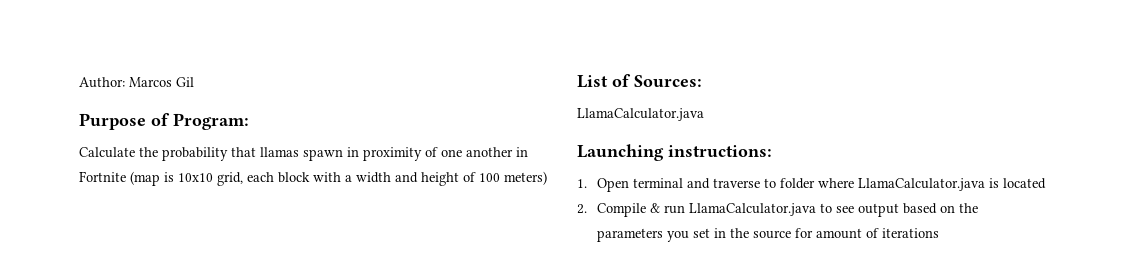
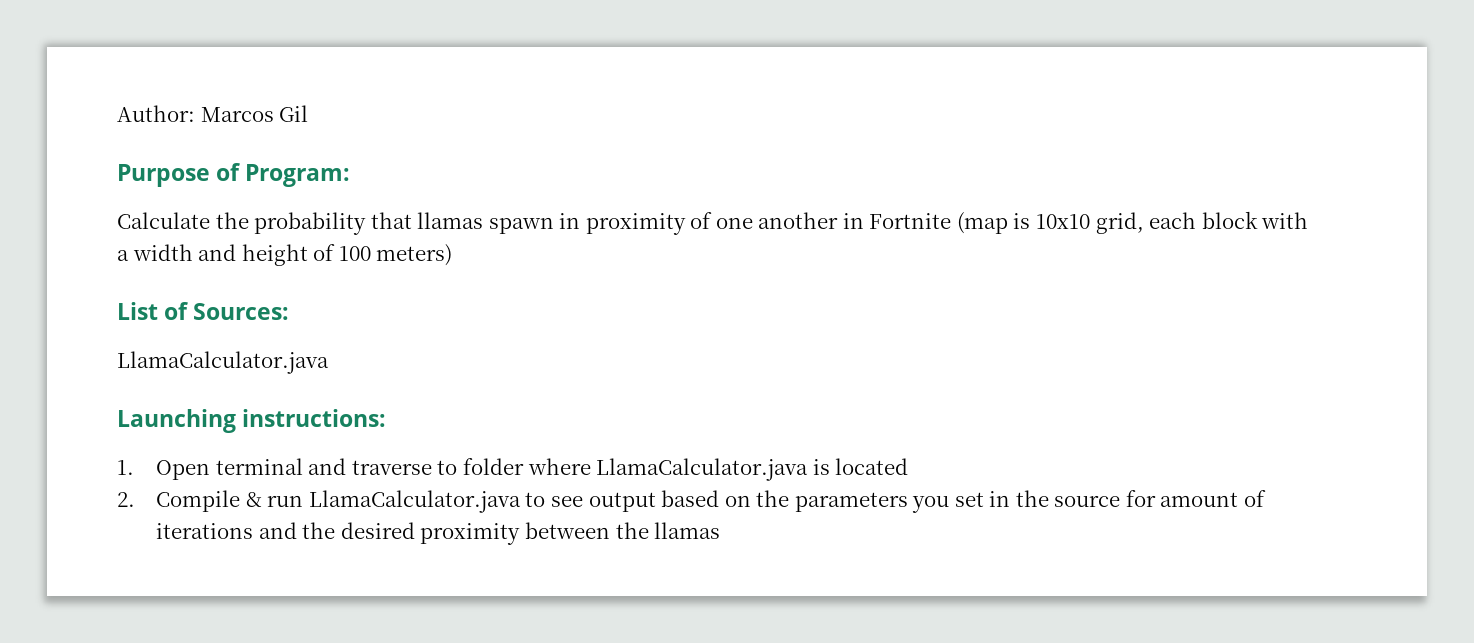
- 2. Compile & run LlamaCalculator.java to see output based on the parameters you set in the source for amount of iterations
+ 2. Compile & run LlamaCalculator.java to see output based on the parameters you set in the source for amount of iterations and the desired proximity between the llamas

